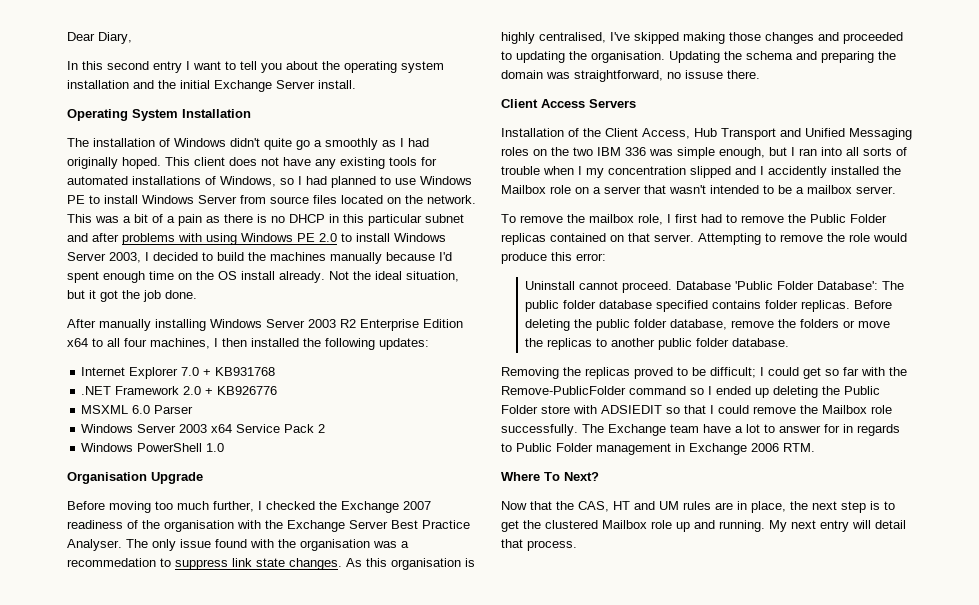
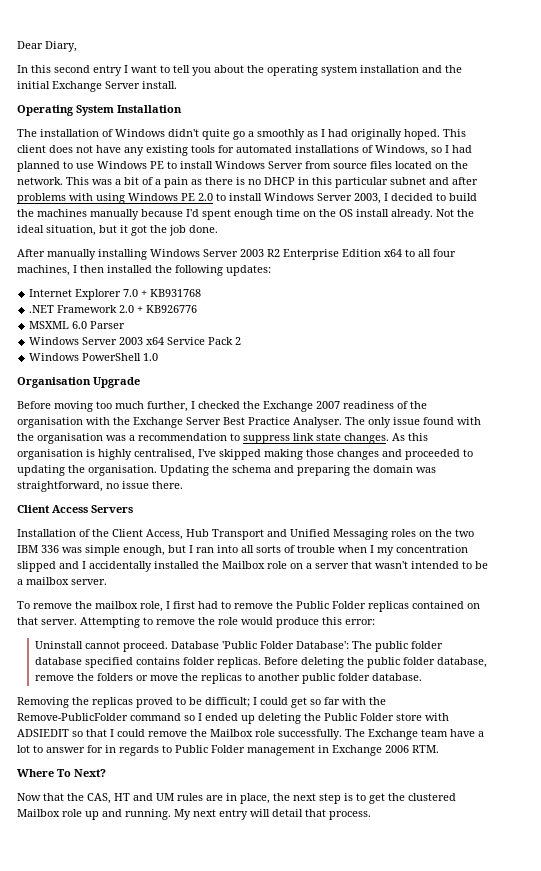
- The only issue found with the organisation was a recommedation to suppress link state changes.
+ The only issue found with the organisation was a recommendation to suppress link state changes.
- Updating the schema and preparing the domain was straightforward, no issuse there.
+ Updating the schema and preparing the domain was straightforward, no issue there.
- Installation of the Client Access, Hub Transport and Unified Messaging roles on the two IBM 336 was simple enough, but I ran into all sorts of trouble when I my concentration slipped and I accidently installed the Mailbox role on a server that wasn't intended to be a mailbox server.
+ Installation of the Client Access, Hub Transport and Unified Messaging roles on the two IBM 336 was simple enough, but I ran into all sorts of trouble when I my concentration slipped and I accidentally installed the Mailbox role on a server that wasn't intended to be a mailbox server.

